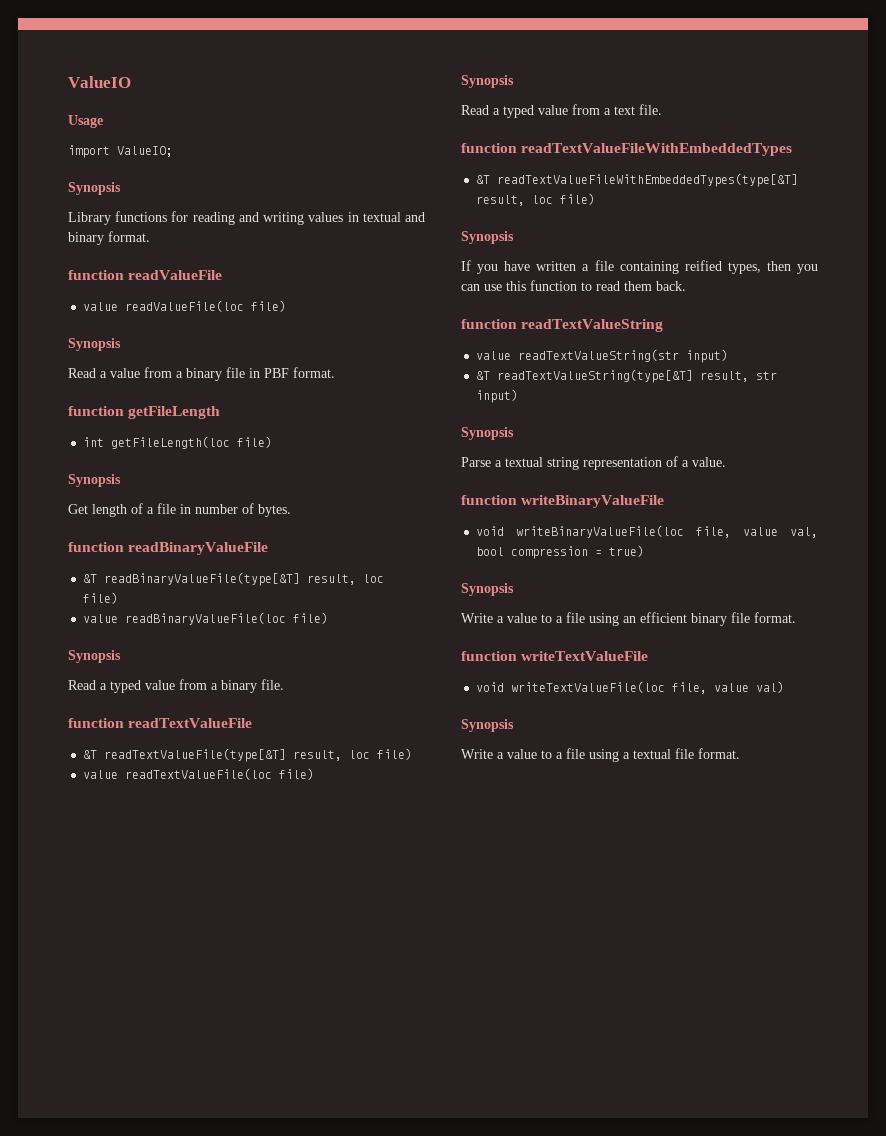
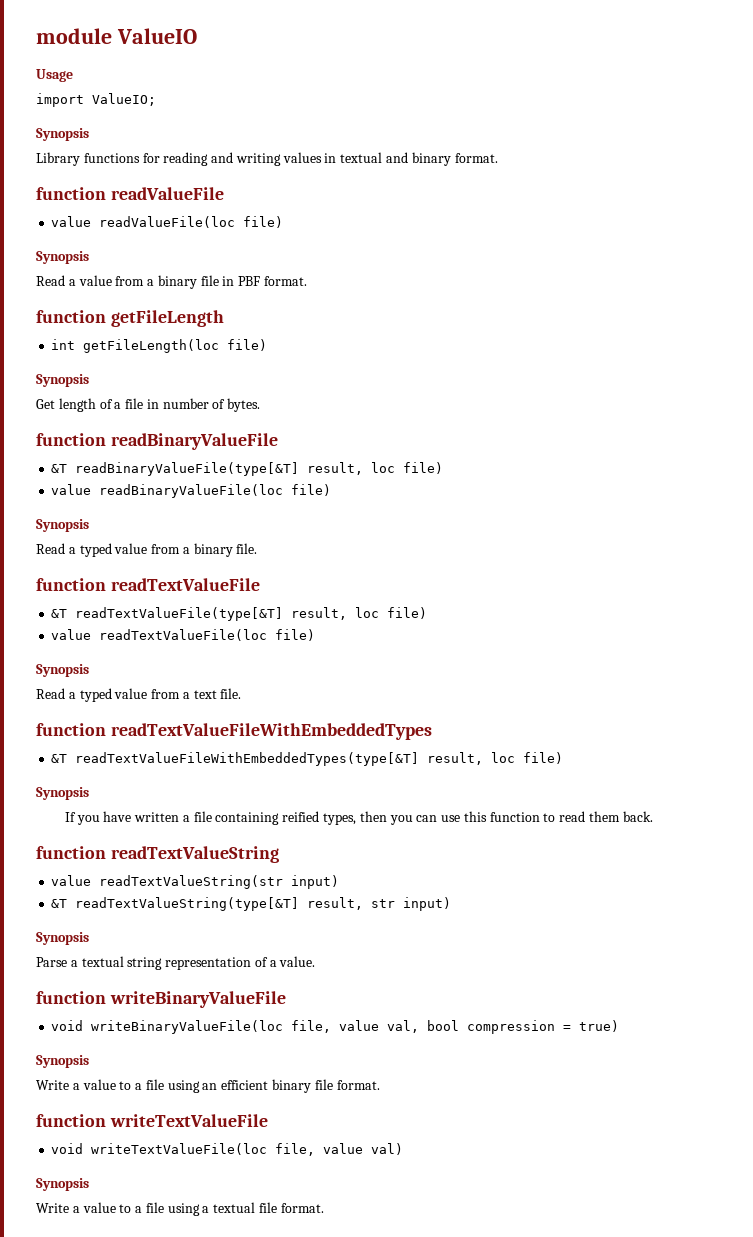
- ValueIO
+ module ValueIO

